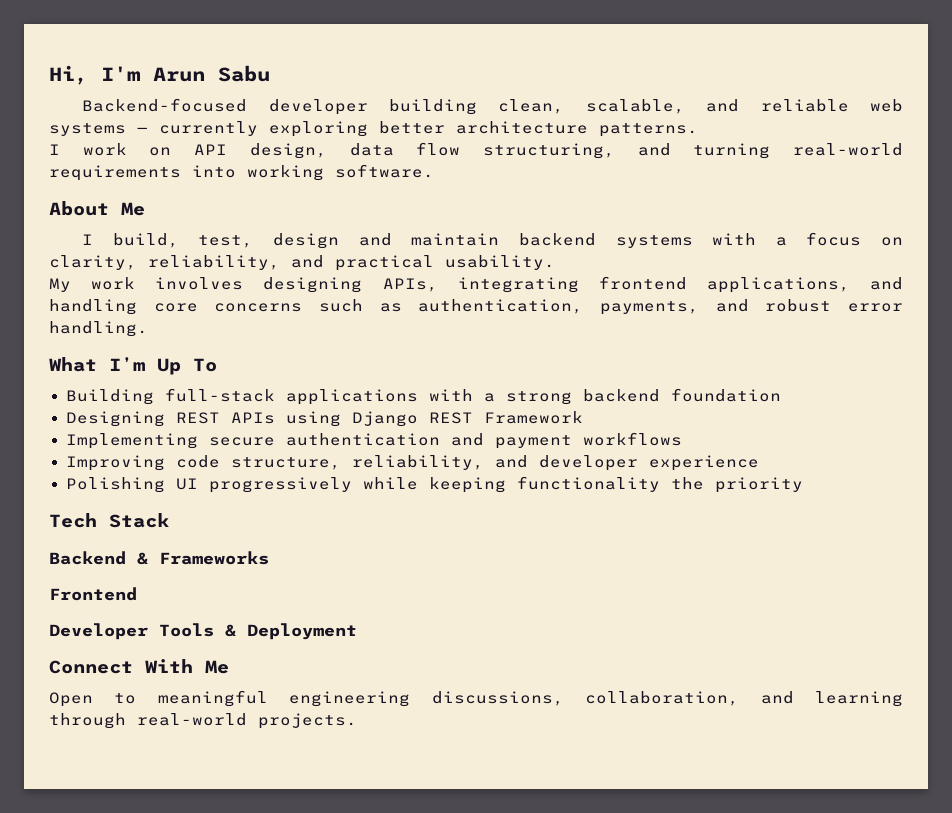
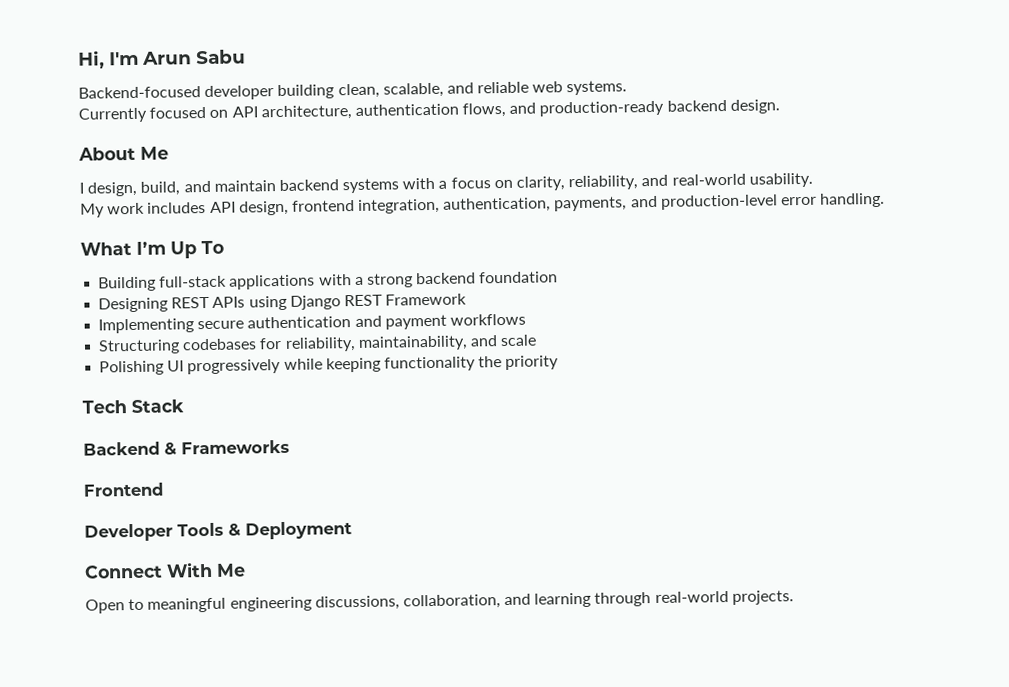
- Backend-focused developer building clean, scalable, and reliable web systems — currently exploring better architecture patterns.
- I work on API design, data flow structuring, and turning real-world requirements into working software.
+ Backend-focused developer building clean, scalable, and reliable web systems.
+ Currently focused on API architecture, authentication flows, and production-ready backend design.
- I build, test, design and maintain backend systems with a focus on clarity, reliability, and practical usability.
+ I design, build, and maintain backend systems with a focus on clarity, reliability, and real-world usability.
- My work involves designing APIs, integrating frontend applications, and handling core concerns such as authentication, payments, and robust error handling.
+ My work includes API design, frontend integration, authentication, payments, and production-level error handling.
- Improving code structure, reliability, and developer experience
+ Structuring codebases for reliability, maintainability, and scale

